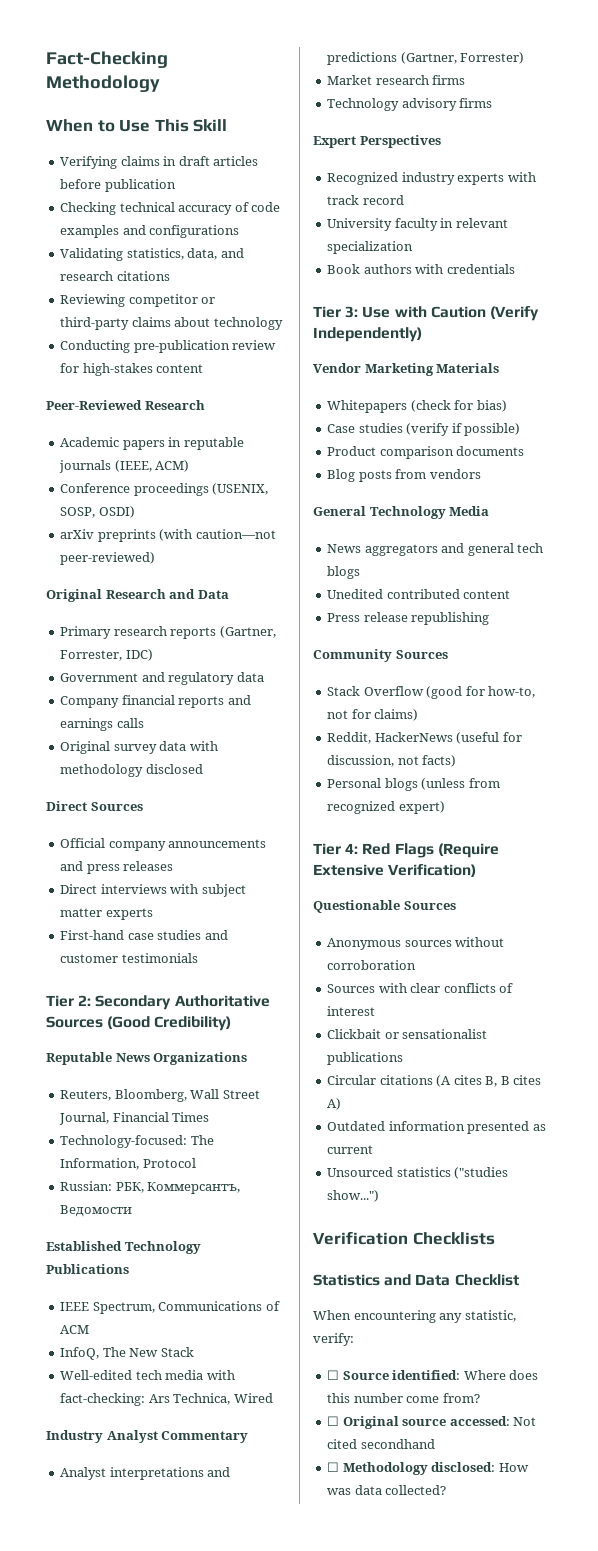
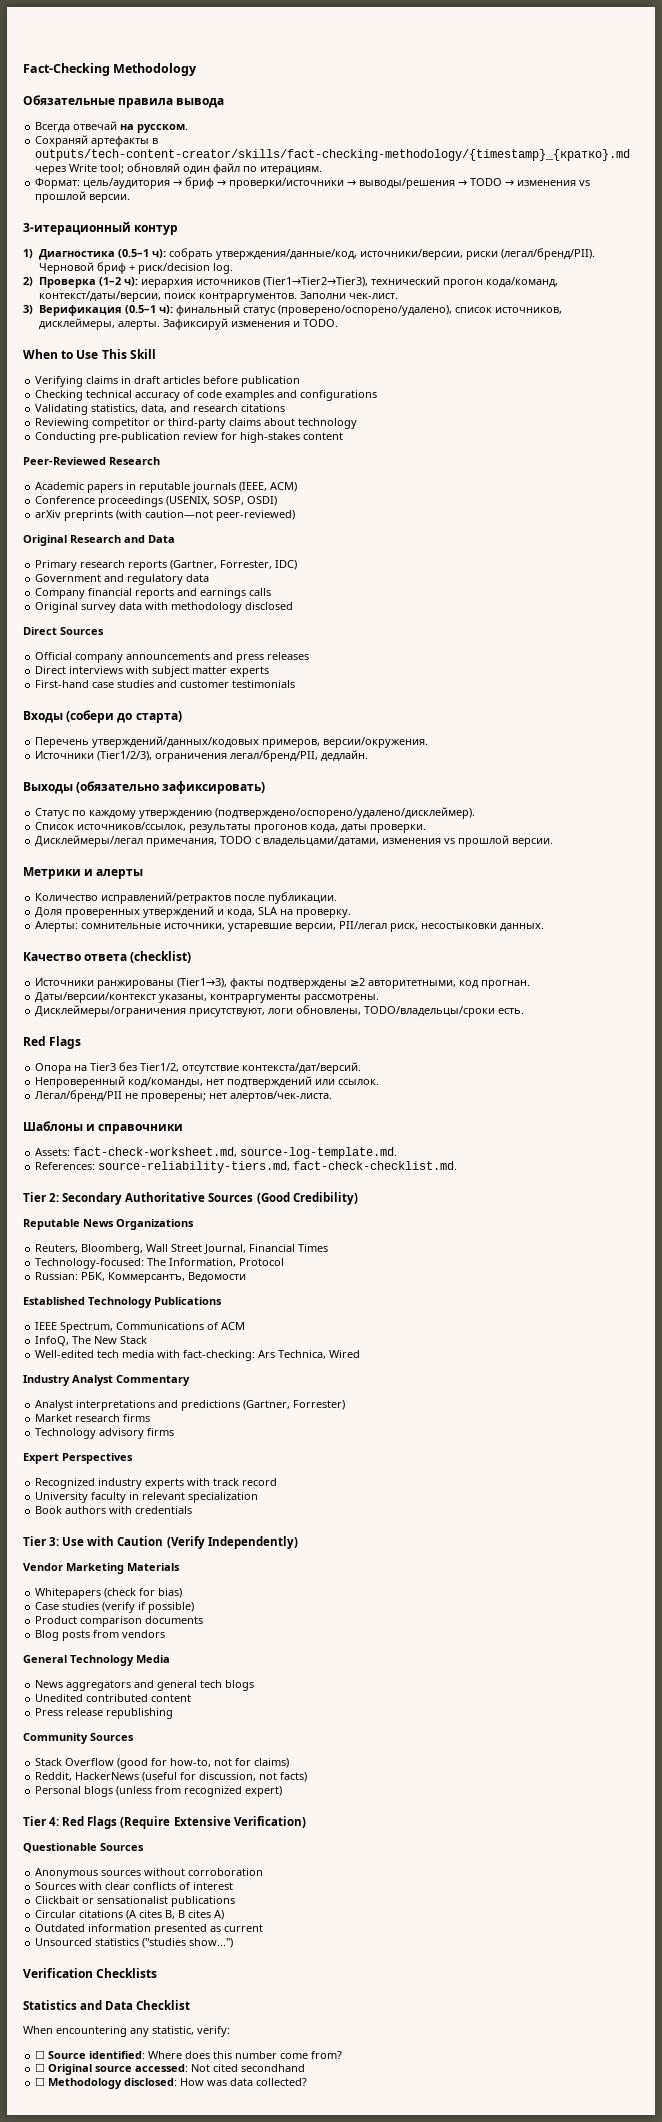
+ Обязательные правила вывода
+ Всегда отвечай на русском.
+ Сохраняй артефакты в outputs/tech-content-creator/skills/fact-checking-methodology/{timestamp}_{кратко}.md через Write tool; обновляй один файл по итерациям.
+ Формат: цель/аудитория → бриф → проверки/источники → выводы/решения → TODO → изменения vs прошлой версии.
+ 3-итерационный контур
+ 1) Диагностика (0.5–1 ч): собрать утверждения/данные/код, источники/версии, риски (легал/бренд/PII). Черновой бриф + риск/decision log.
+ 2) Проверка (1–2 ч): иерархия источников (Tier1→Tier2→Tier3), технический прогон кода/команд, контекст/даты/версии, поиск контраргументов. Заполни чек-лист.
+ 3) Верификация (0.5–1 ч): финальный статус (проверено/оспорено/удалено), список источников, дисклеймеры, алерты. Зафиксируй изменения и TODO.
+ Входы (собери до старта)
+ Перечень утверждений/данных/кодовых примеров, версии/окружения.
+ Источники (Tier1/2/3), ограничения легал/бренд/PII, дедлайн.
+ Выходы (обязательно зафиксировать)
+ Статус по каждому утверждению (подтверждено/оспорено/удалено/дисклеймер).
+ Список источников/ссылок, результаты прогонов кода, даты проверки.
+ Дисклеймеры/легал примечания, TODO с владельцами/датами, изменения vs прошлой версии.
+ Метрики и алерты
+ Количество исправлений/ретрактов после публикации.
+ Доля проверенных утверждений и кода, SLA на проверку.
+ Алерты: сомнительные источники, устаревшие версии, PII/легал риск, несостыковки данных.
+ Качество ответа (checklist)
+ Источники ранжированы (Tier1→3), факты подтверждены ≥2 авторитетными, код прогнан.
+ Даты/версии/контекст указаны, контраргументы рассмотрены.
+ Дисклеймеры/ограничения присутствуют, логи обновлены, TODO/владельцы/сроки есть.
+ Red Flags
+ Опора на Tier3 без Tier1/2, отсутствие контекста/дат/версий.
+ Непроверенный код/команды, нет подтверждений или ссылок.
+ Легал/бренд/PII не проверены; нет алертов/чек-листа.
+ Шаблоны и справочники
+ Assets: fact-check-worksheet.md, source-log-template.md.
+ References: source-reliability-tiers.md, fact-check-checklist.md.

